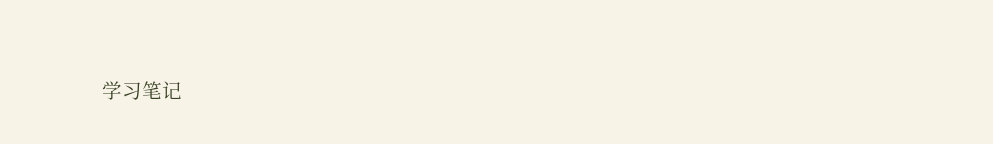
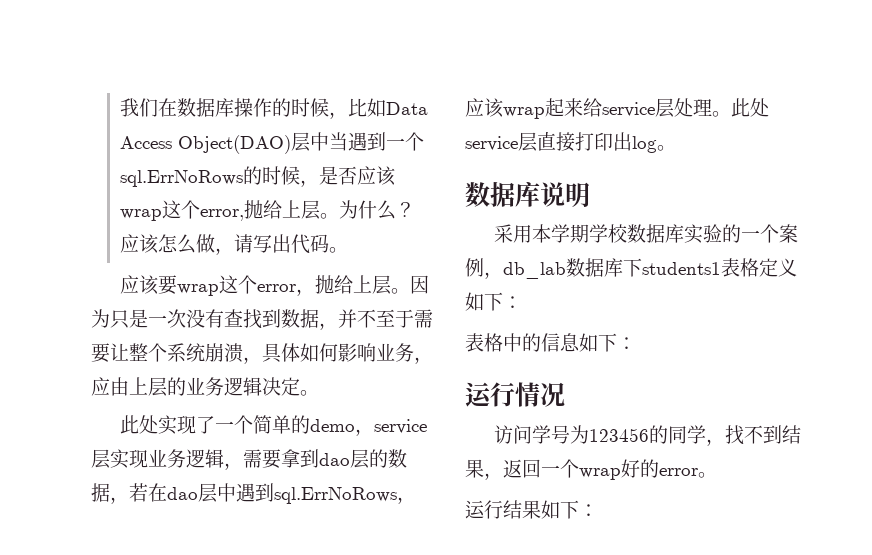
- 学习笔记
+ 我们在数据库操作的时候，比如Data Access Object(DAO)层中当遇到一个sql.ErrNoRows的时候，是否应该wrap这个error,抛给上层。为什么？应该怎么做，请写出代码。
+ 应该要wrap这个error，抛给上层。因为只是一次没有查找到数据，并不至于需要让整个系统崩溃，具体如何影响业务，应由上层的业务逻辑决定。
+ 此处实现了一个简单的demo，service层实现业务逻辑，需要拿到dao层的数据，若在dao层中遇到sql.ErrNoRows，应该wrap起来给service层处理。此处service层直接打印出log。
+ 数据库说明
+ 采用本学期学校数据库实验的一个案例，db_lab数据库下students1表格定义如下：
+ 表格中的信息如下：
+ 运行情况
+ 访问学号为123456的同学，找不到结果，返回一个wrap好的error。
+ 运行结果如下：

